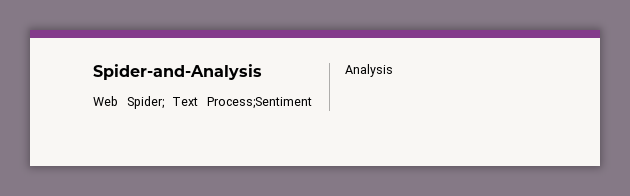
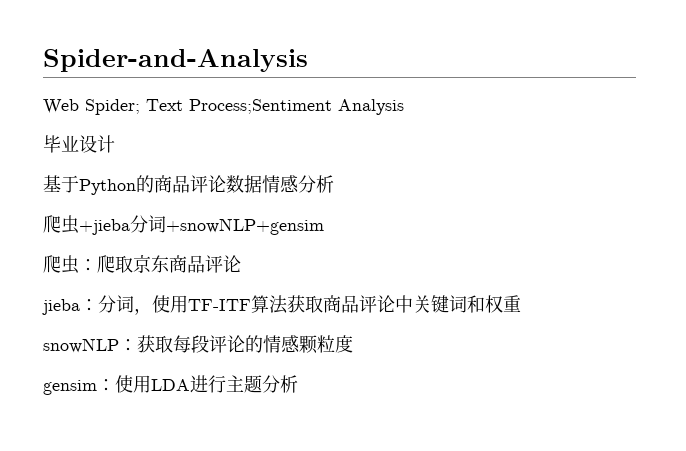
+ 毕业设计
+ 基于Python的商品评论数据情感分析
+ 爬虫+jieba分词+snowNLP+gensim
+ 爬虫：爬取京东商品评论
+ jieba：分词，使用TF-ITF算法获取商品评论中关键词和权重
+ snowNLP：获取每段评论的情感颗粒度
+ gensim：使用LDA进行主题分析

